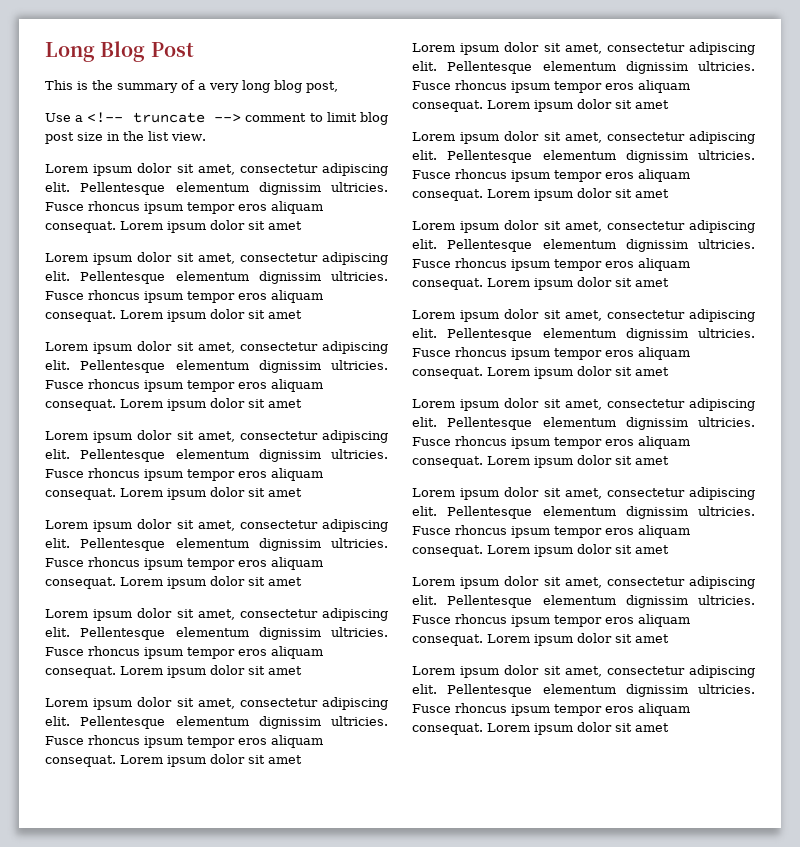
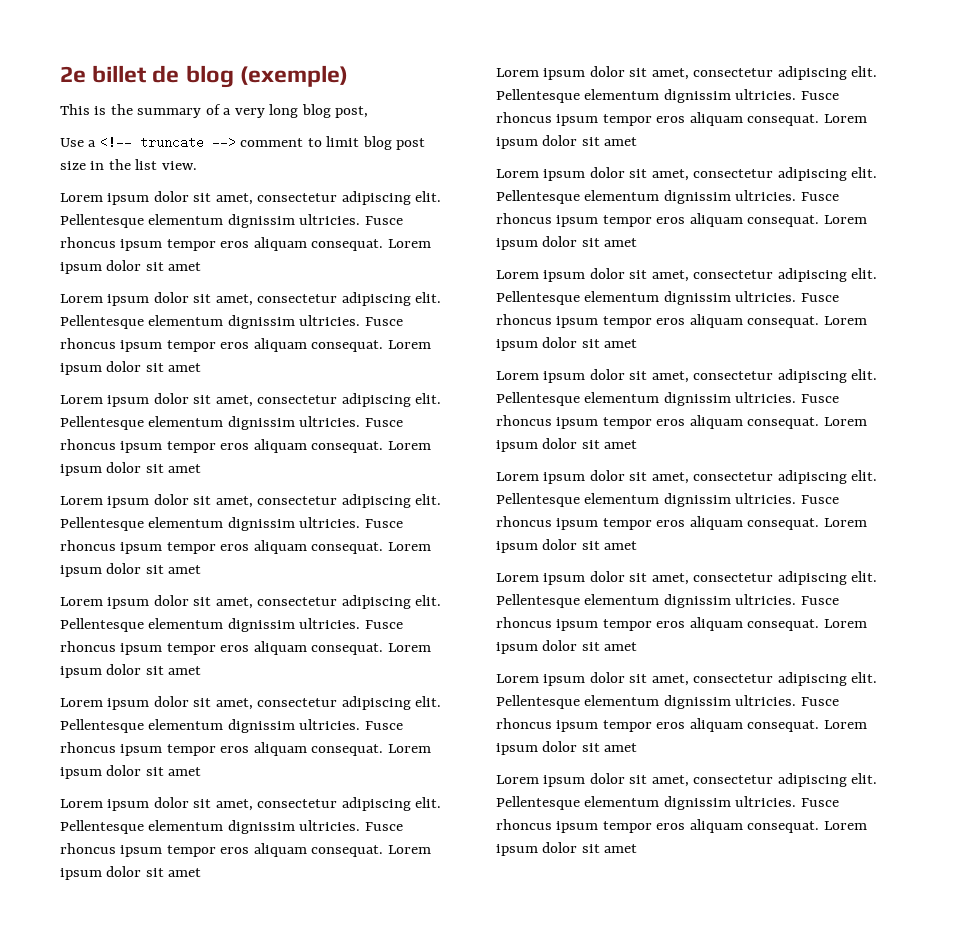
- Long Blog Post
+ 2e billet de blog (exemple)

